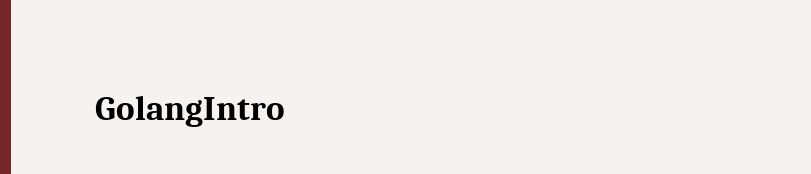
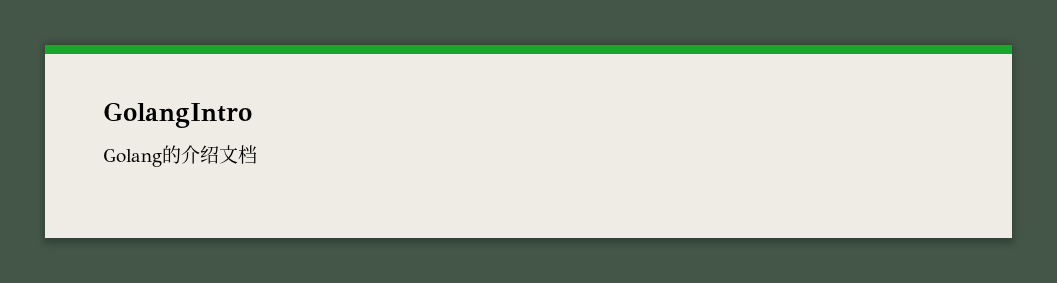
+ Golang的介绍文档

